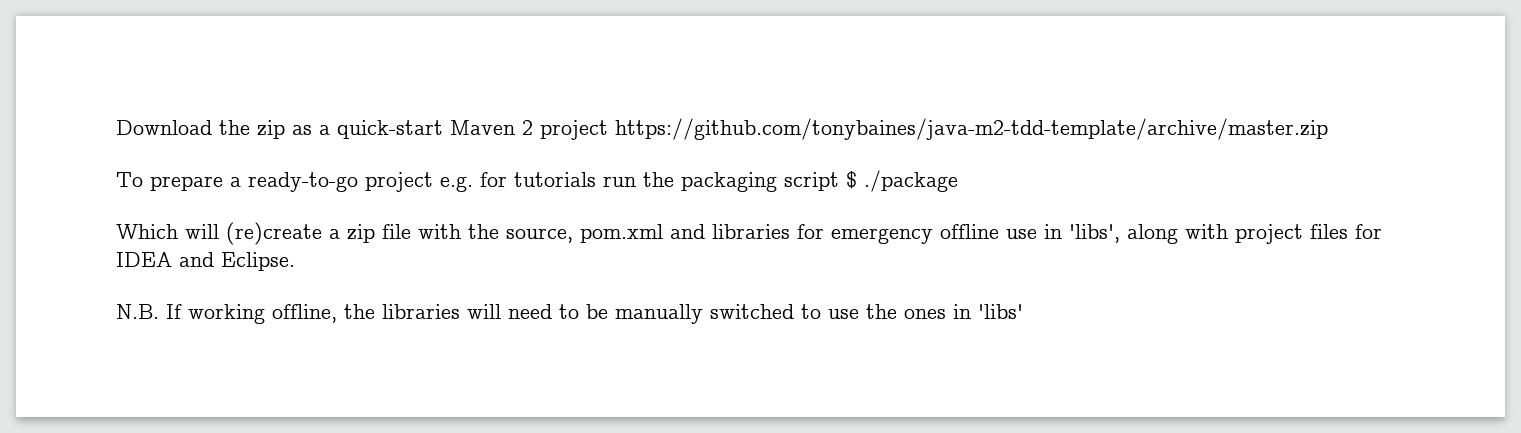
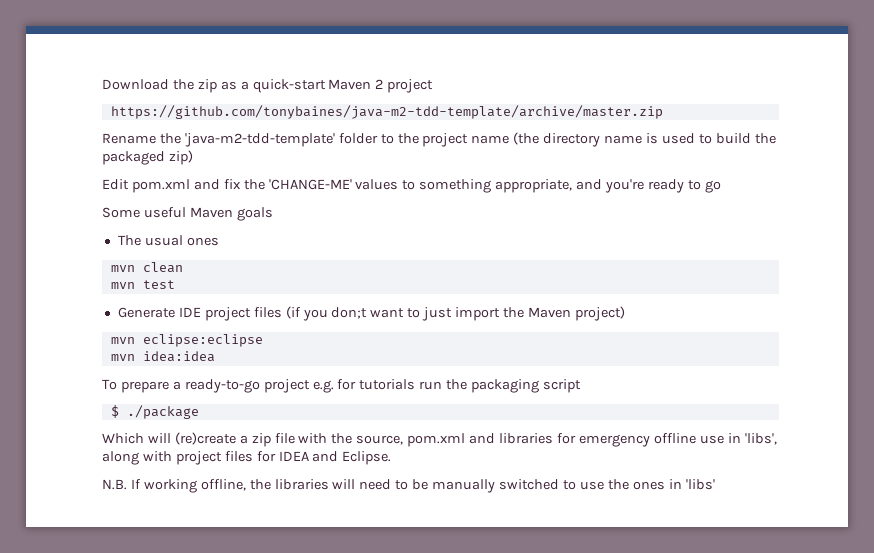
- Download the zip as a quick-start Maven 2 project https://github.com/tonybaines/java-m2-tdd-template/archive/master.zip
+ Download the zip as a quick-start Maven 2 project
+ https://github.com/tonybaines/java-m2-tdd-template/archive/master.zip
+ Rename the 'java-m2-tdd-template' folder to the project name (the directory name is used to build the packaged zip)
+ Edit pom.xml and fix the 'CHANGE-ME' values to something appropriate, and you're ready to go
+ Some useful Maven goals
+ The usual ones
+ mvn clean
+ mvn test
+ Generate IDE project files (if you don;t want to just import the Maven project)
+ mvn eclipse:eclipse
+ mvn idea:idea
- To prepare a ready-to-go project e.g. for tutorials run the packaging script $ ./package
+ To prepare a ready-to-go project e.g. for tutorials run the packaging script
+ $ ./package

